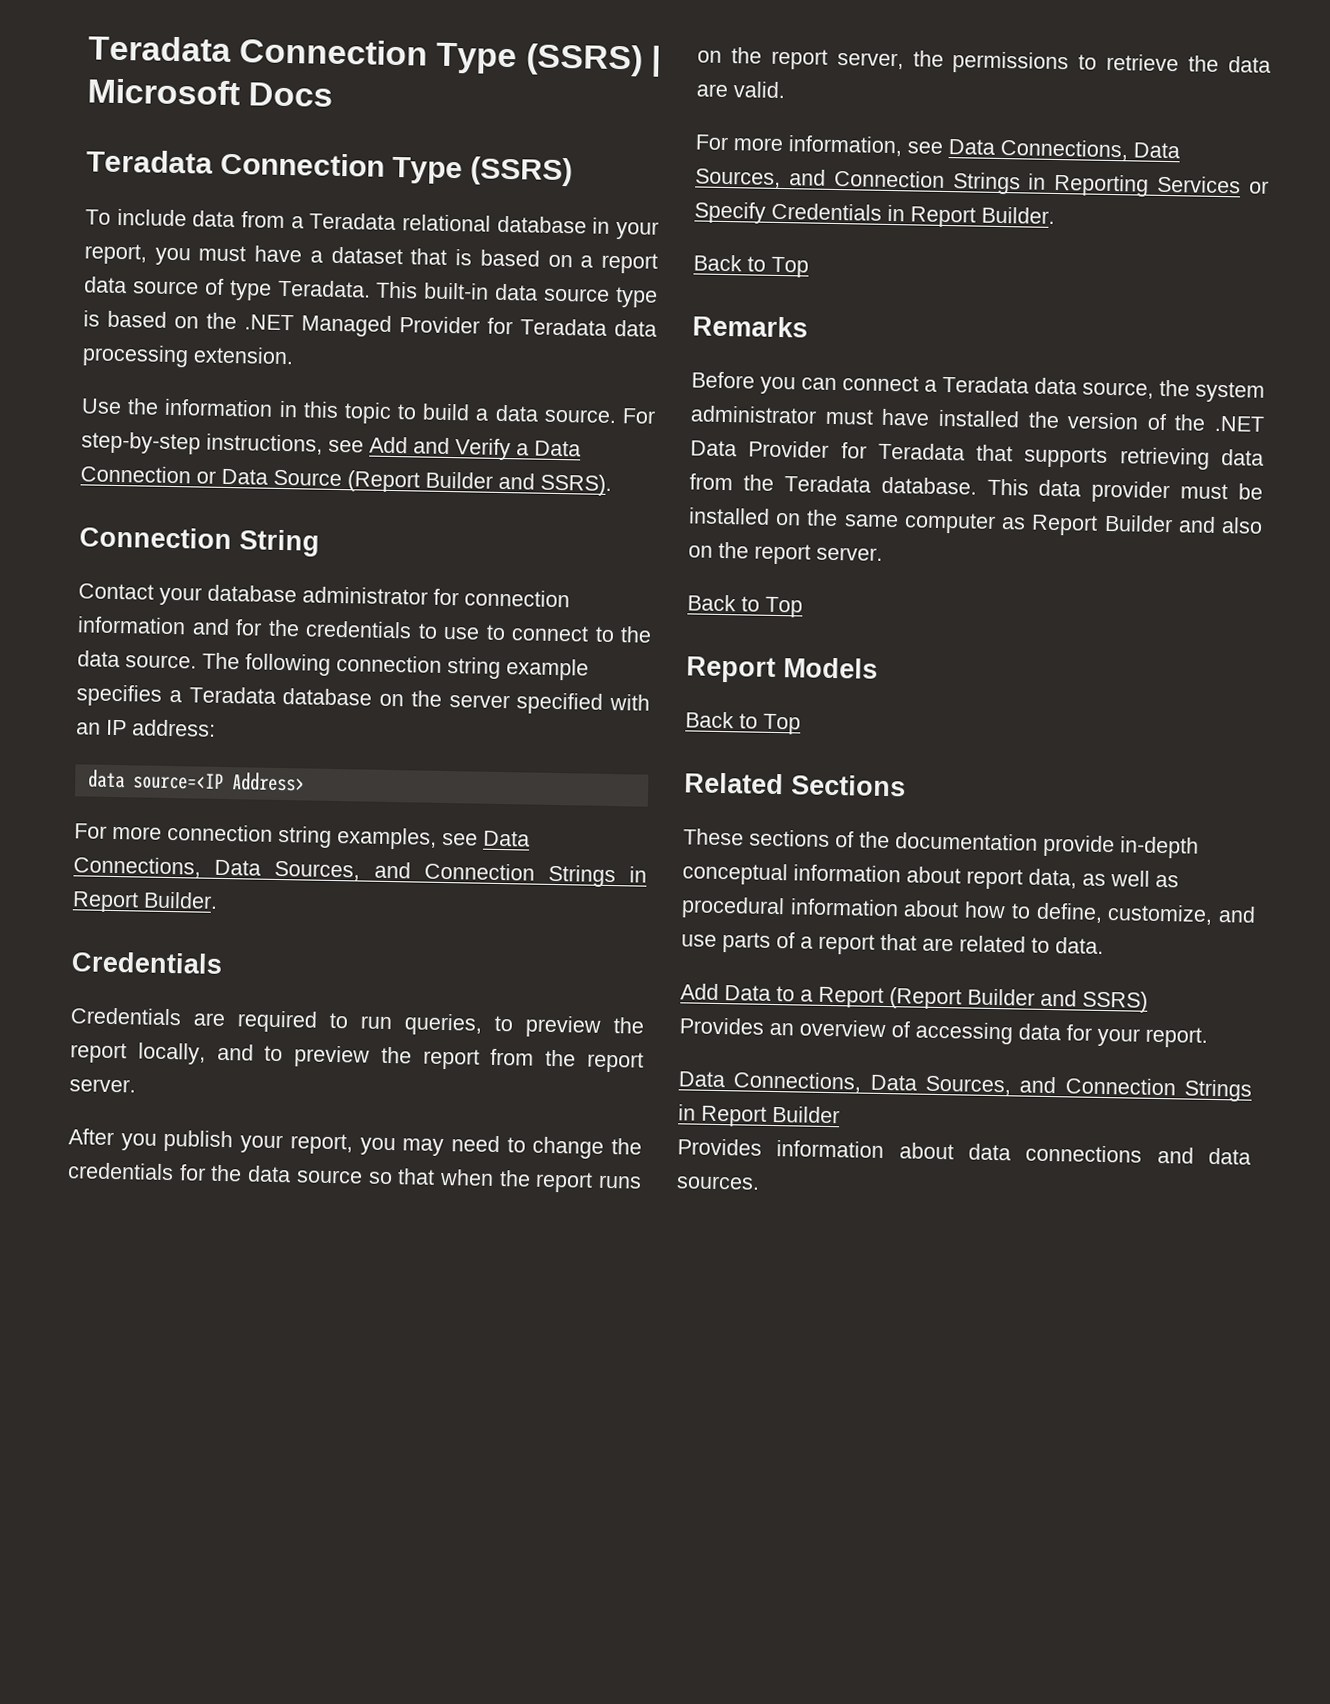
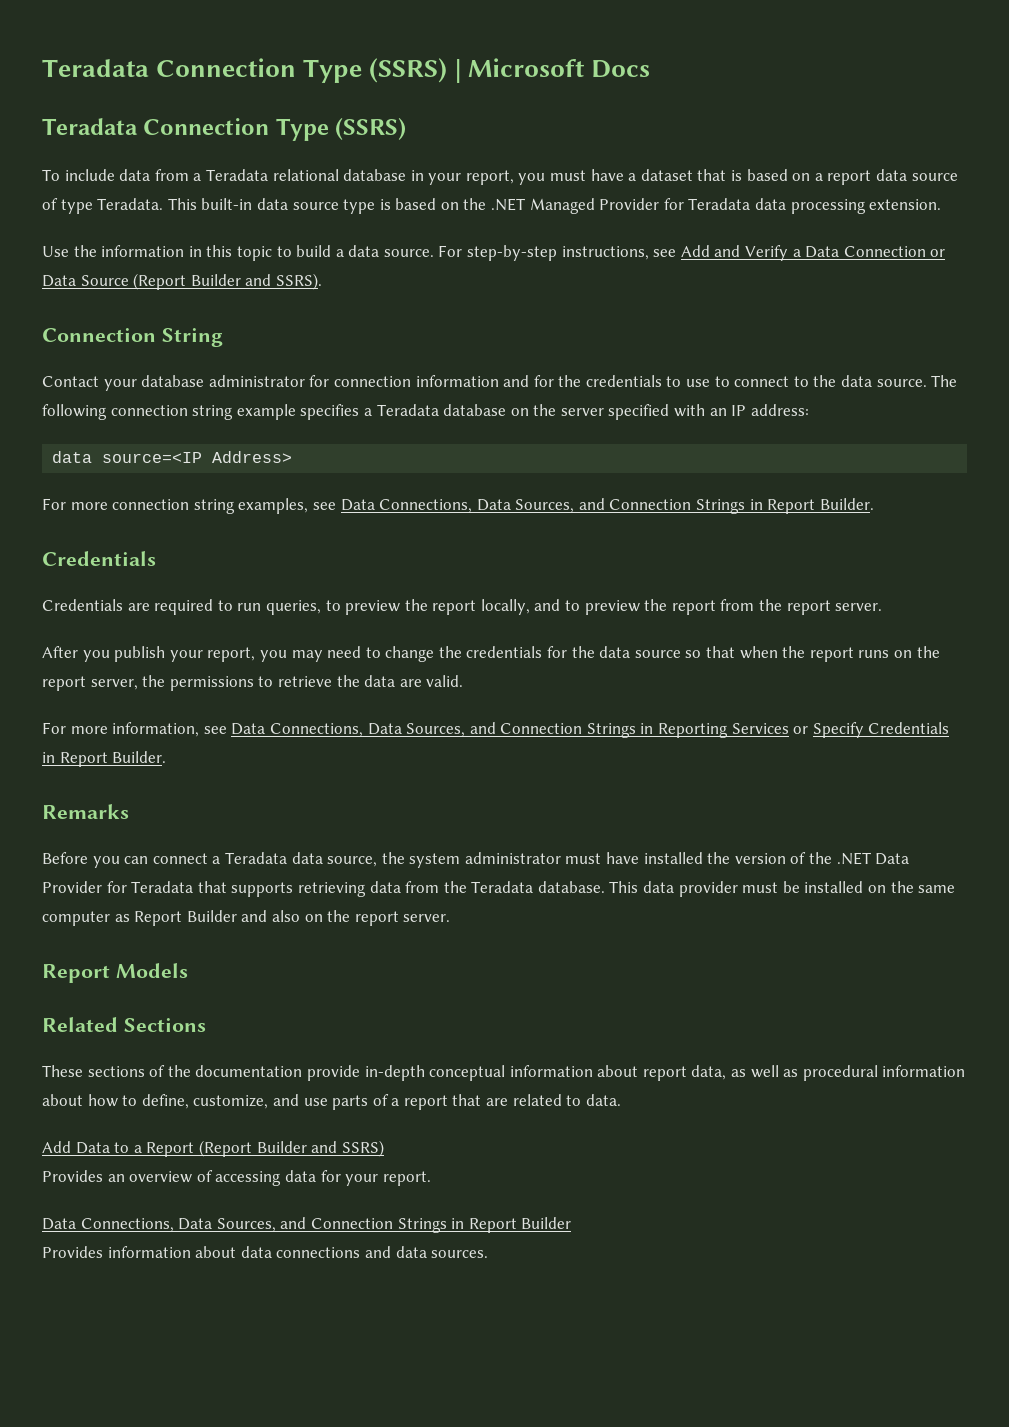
  For more information, see Data Connections, Data Sources, and Connection Strings in Reporting Services or Specify Credentials in Report Builder.
- Back to Top
  This data provider must be installed on the same computer as Report Builder and also on the report server.
- Back to Top
  Report Models
- Back to Top

